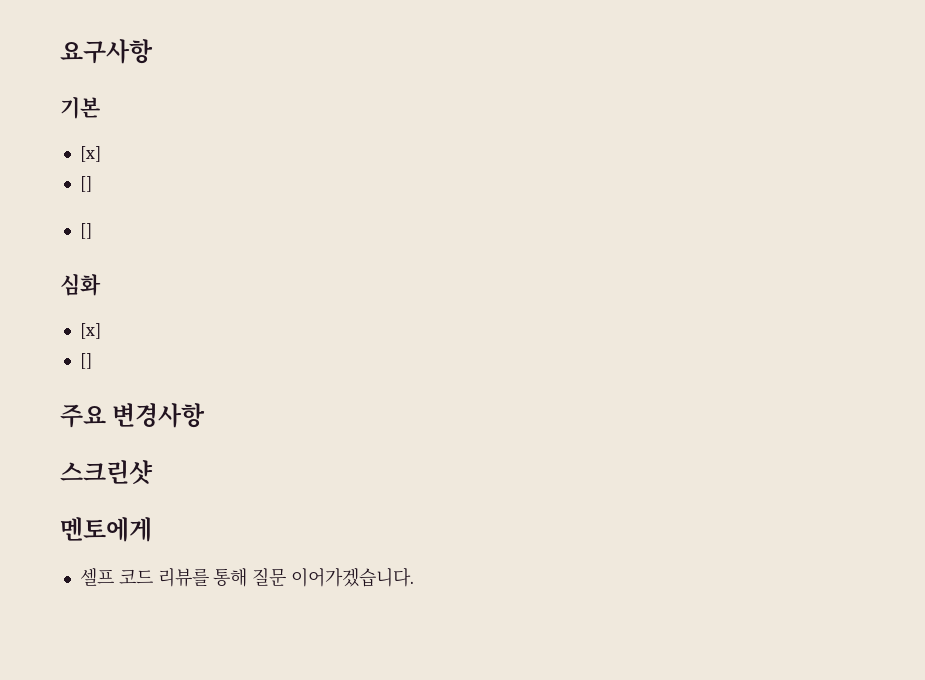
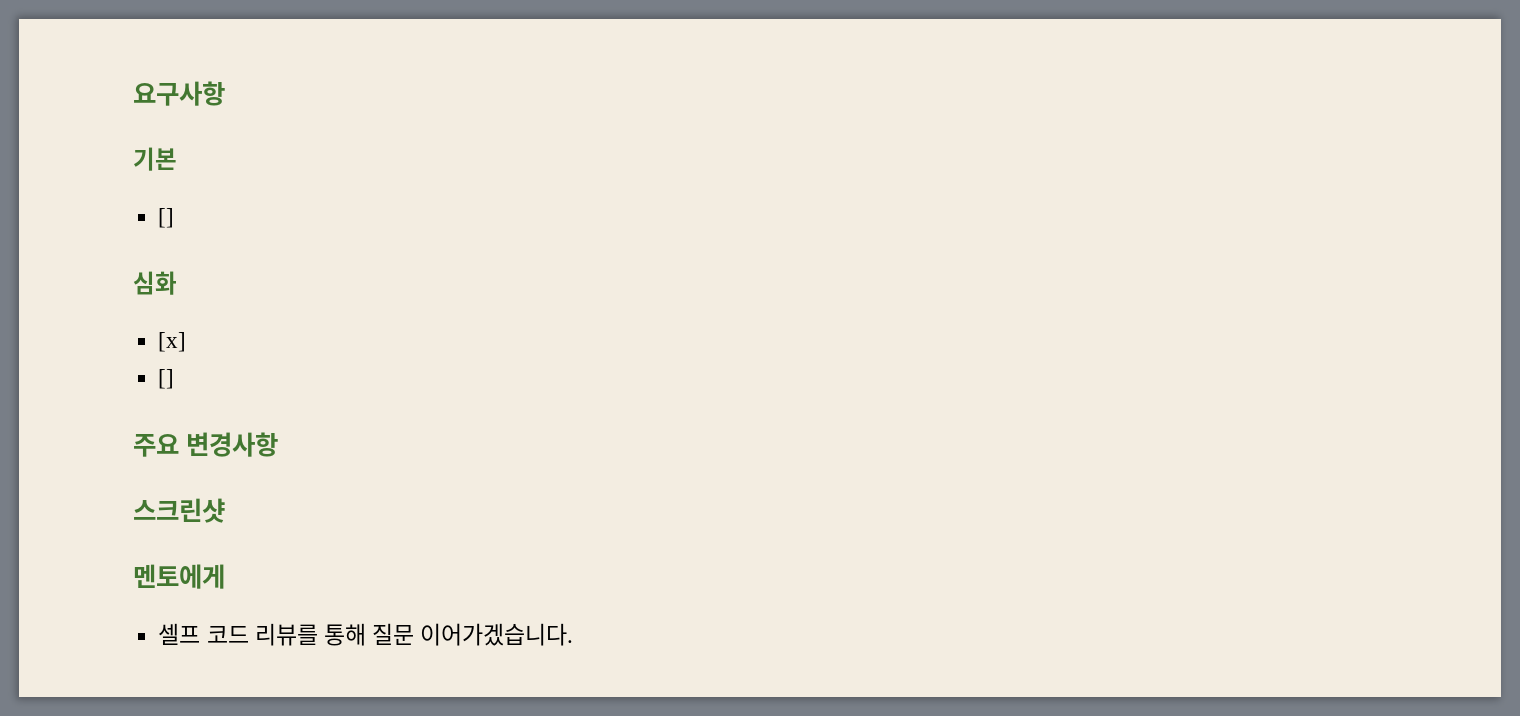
  기본
- [x]
- []

